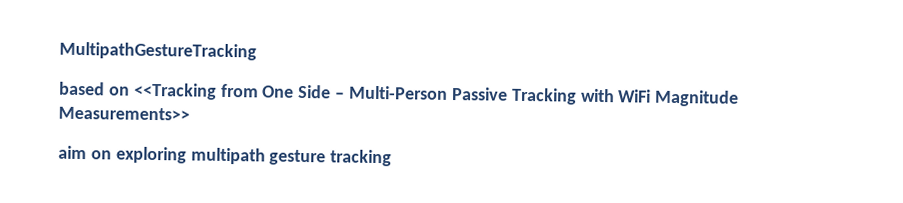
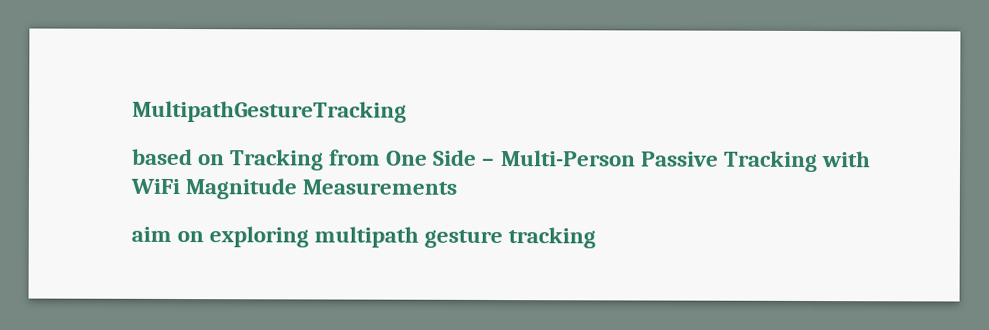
- based on <<Tracking from One Side – Multi-Person Passive Tracking with WiFi Magnitude Measurements>>
+ based on Tracking from One Side – Multi-Person Passive Tracking with WiFi Magnitude Measurements

